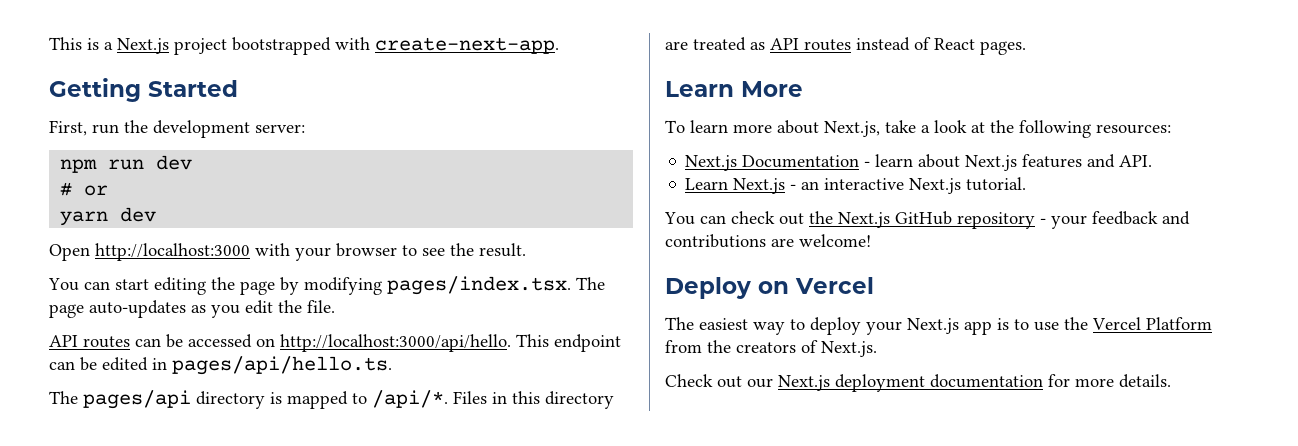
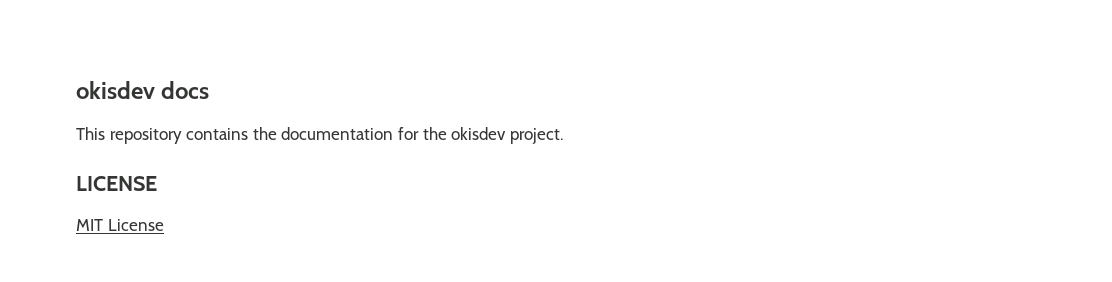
- This is a Next.js project bootstrapped with create-next-app.
- Getting Started
- First, run the development server:
- npm run dev
- # or
- yarn dev
- Open http://localhost:3000 with your browser to see the result.
- You can start editing the page by modifying pages/index.tsx. The page auto-updates as you edit the file.
- API routes can be accessed on http://localhost:3000/api/hello. This endpoint can be edited in pages/api/hello.ts.
- The pages/api directory is mapped to /api/*. Files in this directory are treated as API routes instead of React pages.
- Learn More
- To learn more about Next.js, take a look at the following resources:
- Next.js Documentation - learn about Next.js features and API.
- Learn Next.js - an interactive Next.js tutorial.
- You can check out the Next.js GitHub repository - your feedback and contributions are welcome!
- Deploy on Vercel
- The easiest way to deploy your Next.js app is to use the Vercel Platform from the creators of Next.js.
- Check out our Next.js deployment documentation for more details.
+ okisdev docs
+ This repository contains the documentation for the okisdev project.
+ LICENSE
+ MIT License

